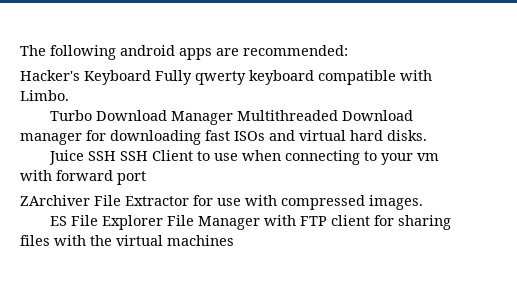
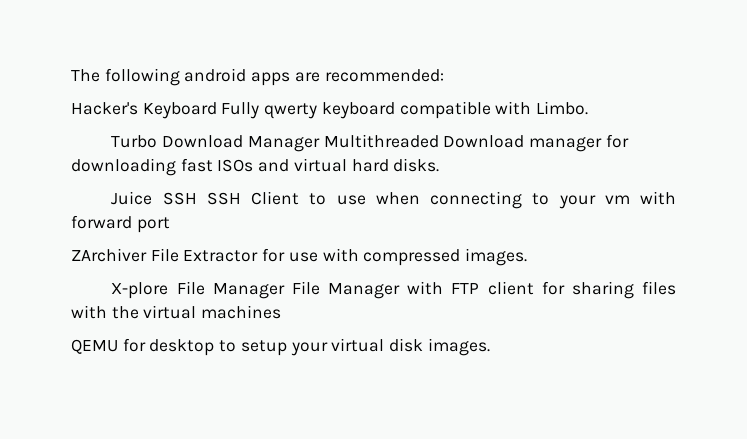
- ES File Explorer File Manager with FTP client for sharing files with the virtual machines
+ X-plore File Manager File Manager with FTP client for sharing files with the virtual machines
+ QEMU for desktop to setup your virtual disk images.

